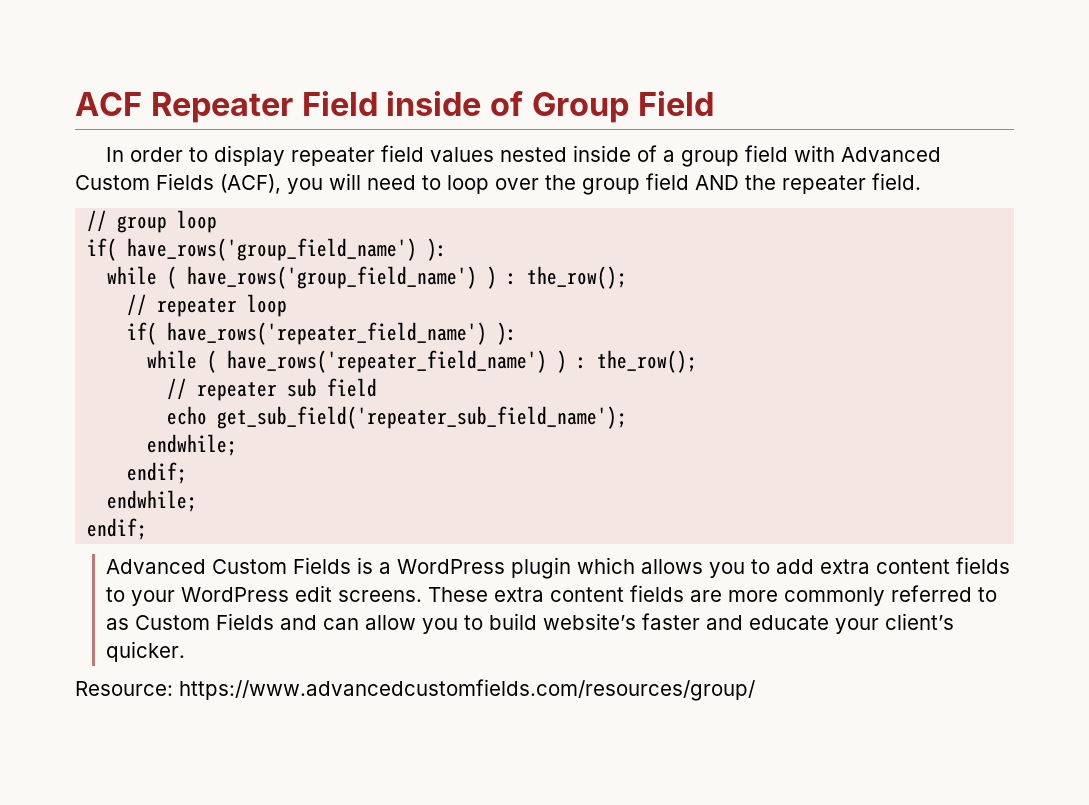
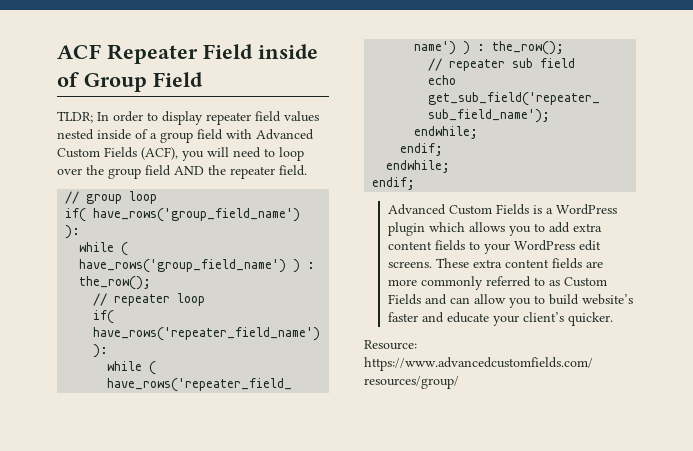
- In order to display repeater field values nested inside of a group field with Advanced Custom Fields (ACF), you will need to loop over the group field AND the repeater field.
+ TLDR; In order to display repeater field values nested inside of a group field with Advanced Custom Fields (ACF), you will need to loop over the group field AND the repeater field.

